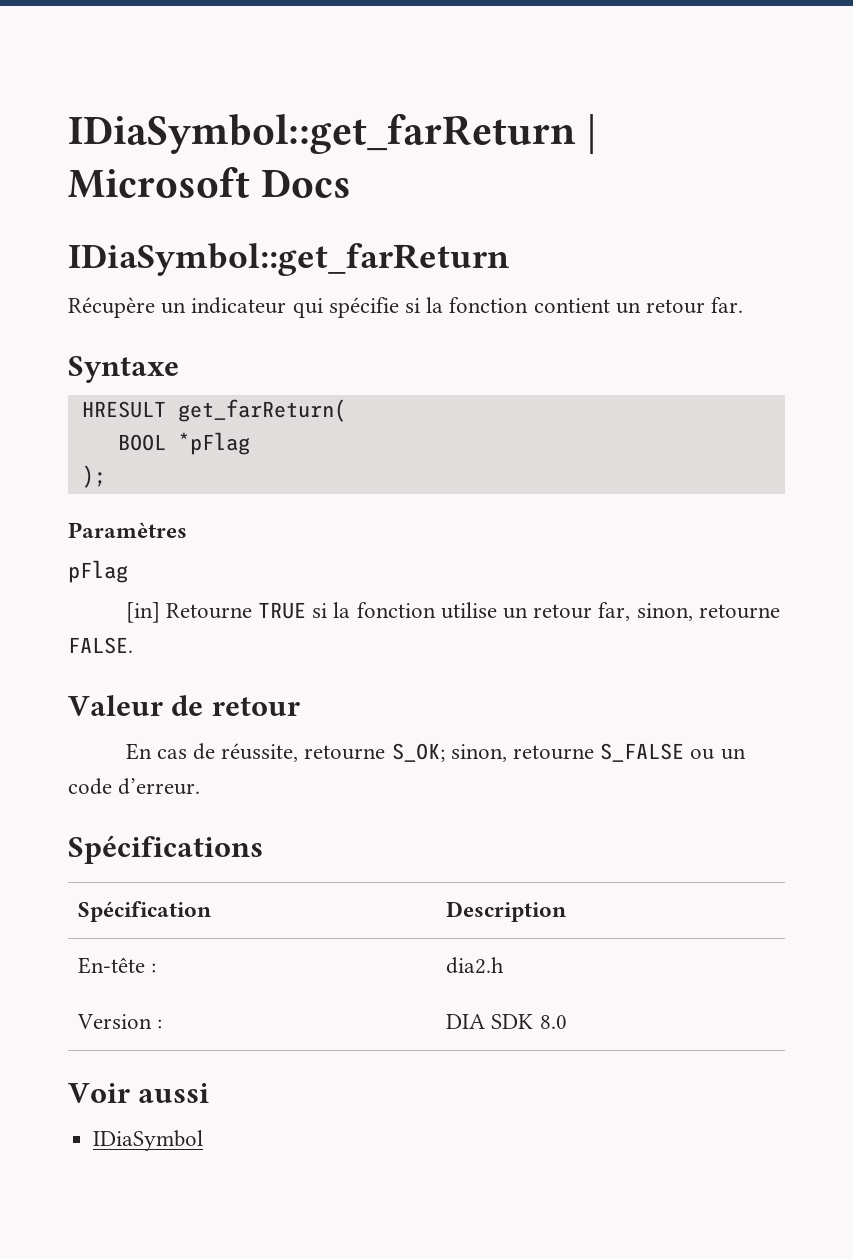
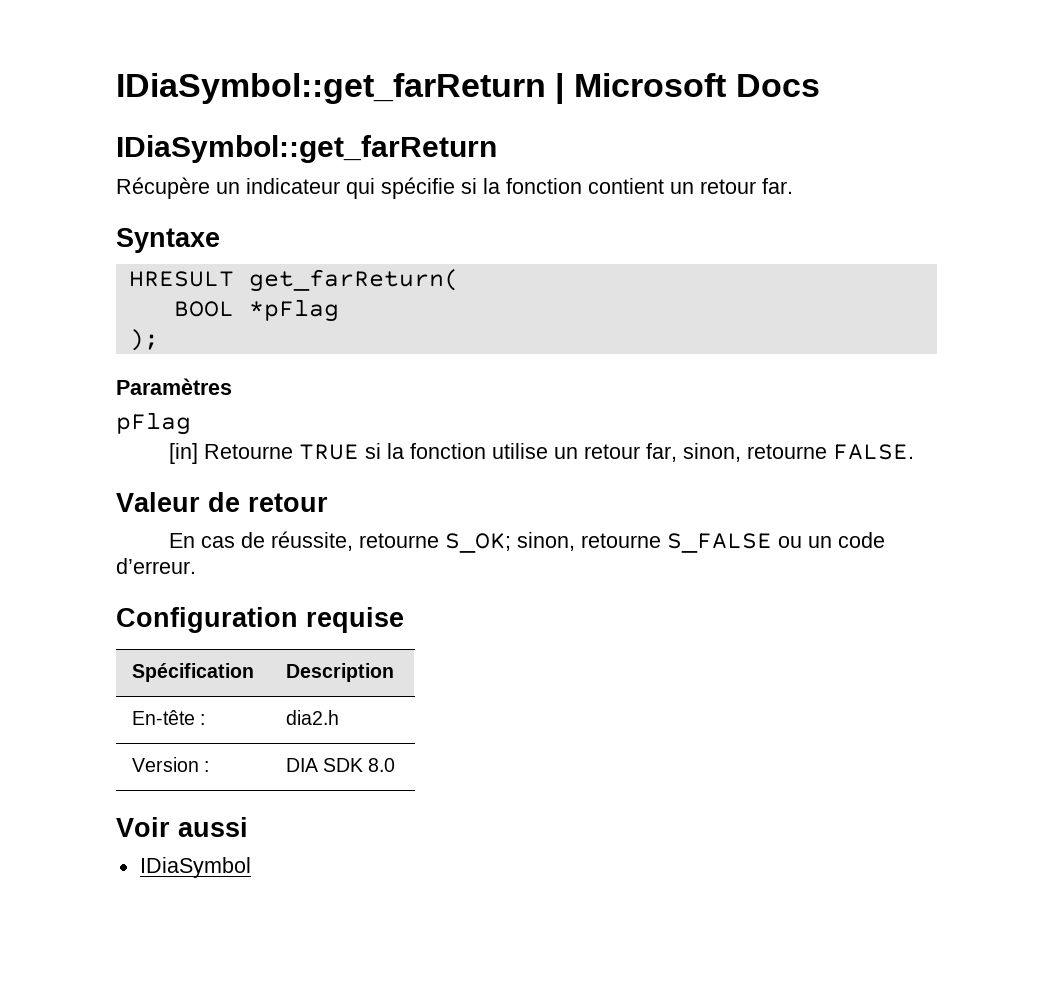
- Spécifications
+ Configuration requise

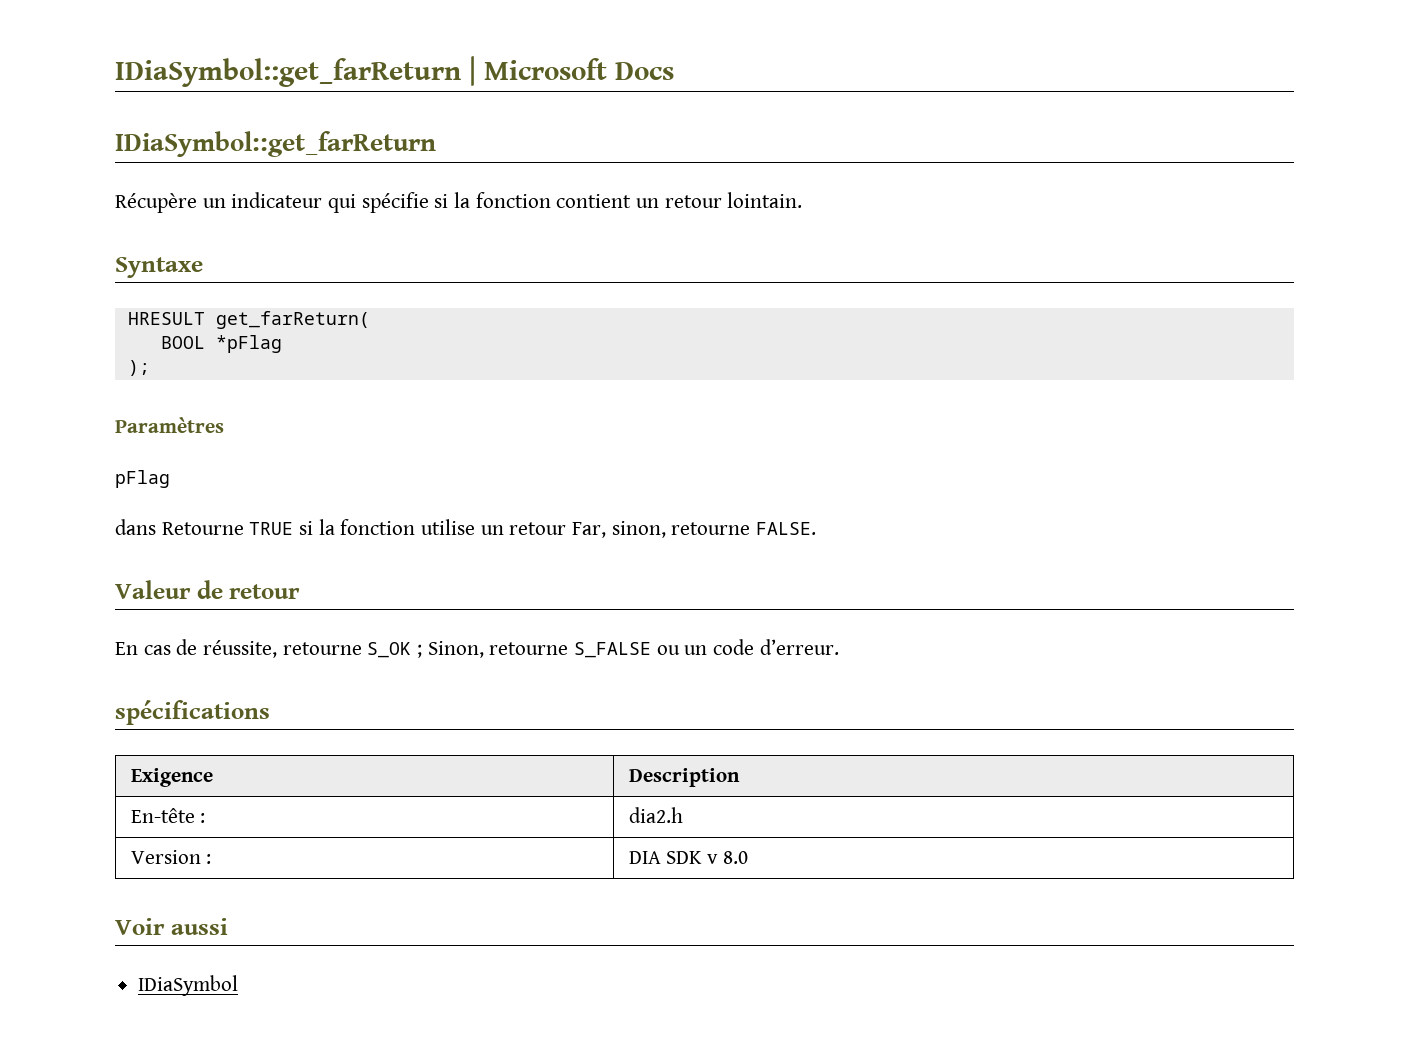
- Récupère un indicateur qui spécifie si la fonction contient un retour far.
+ Récupère un indicateur qui spécifie si la fonction contient un retour lointain.
- [in] Retourne TRUE si la fonction utilise un retour far, sinon, retourne FALSE.
+ dans Retourne TRUE si la fonction utilise un retour Far, sinon, retourne FALSE.
- En cas de réussite, retourne S_OK; sinon, retourne S_FALSE ou un code d’erreur.
+ En cas de réussite, retourne S_OK ; Sinon, retourne S_FALSE ou un code d’erreur.
- Configuration requise
- Spécification | Description
+ spécifications
+ Exigence | Description
- Version : | DIA SDK 8.0
+ Version : | DIA SDK v 8.0

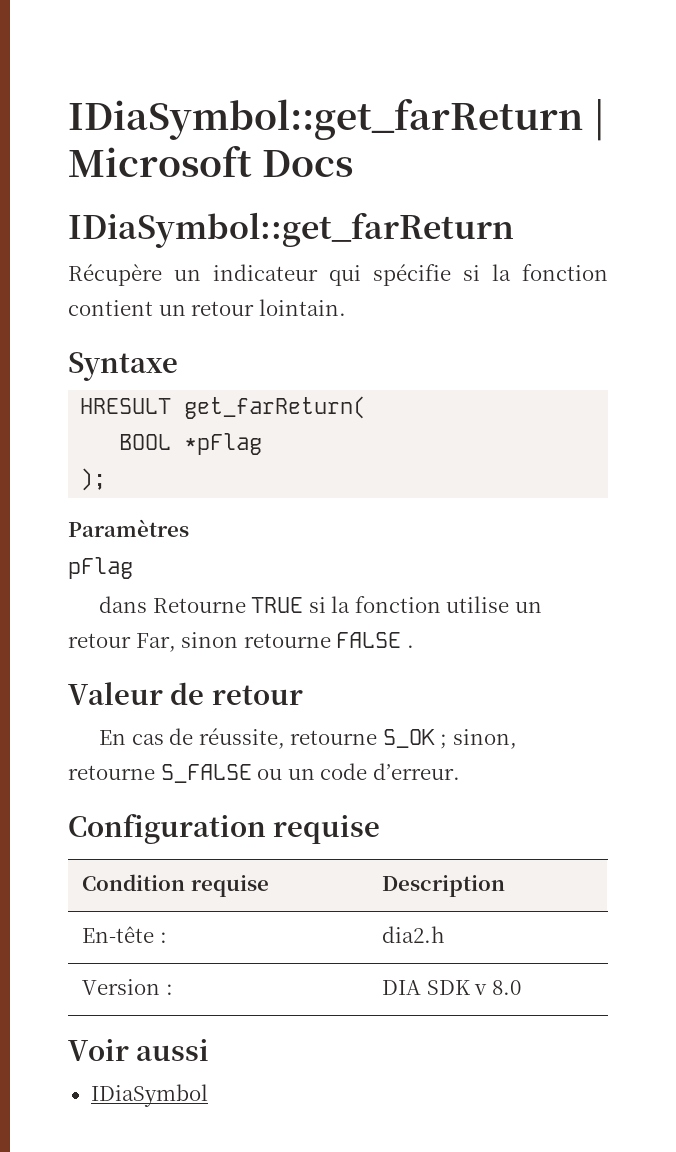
- dans Retourne TRUE si la fonction utilise un retour Far, sinon, retourne FALSE.
+ dans Retourne TRUE si la fonction utilise un retour Far, sinon retourne FALSE .
- En cas de réussite, retourne S_OK ; Sinon, retourne S_FALSE ou un code d’erreur.
+ En cas de réussite, retourne S_OK ; sinon, retourne S_FALSE ou un code d’erreur.
- spécifications
- Exigence | Description
+ Configuration requise
+ Condition requise | Description

